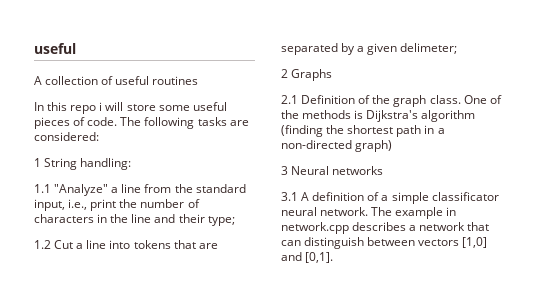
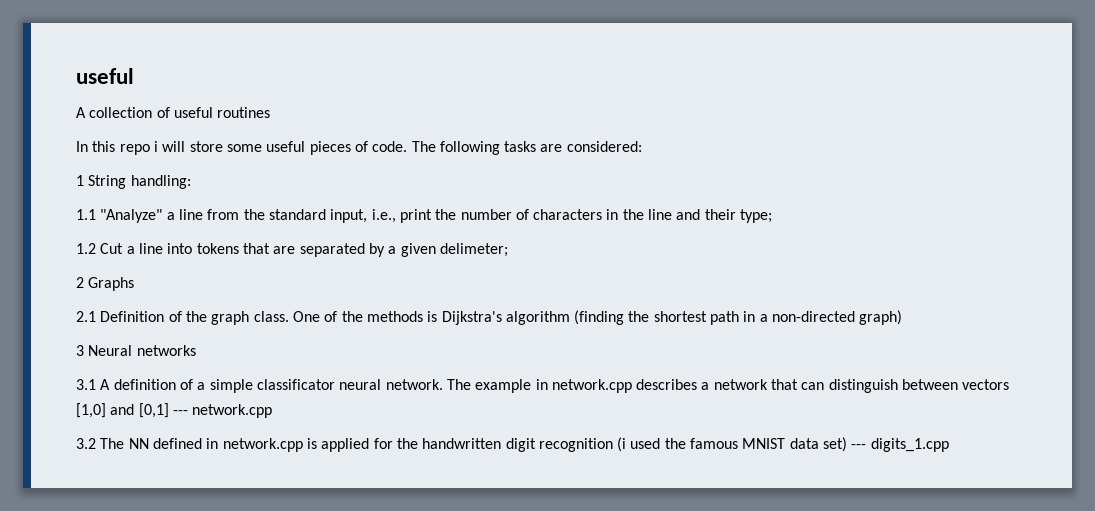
- The example in network.cpp describes a network that can distinguish between vectors [1,0] and [0,1].
+ The example in network.cpp describes a network that can distinguish between vectors [1,0] and [0,1] --- network.cpp
+ 3.2 The NN defined in network.cpp is applied for the handwritten digit recognition (i used the famous MNIST data set) --- digits_1.cpp

